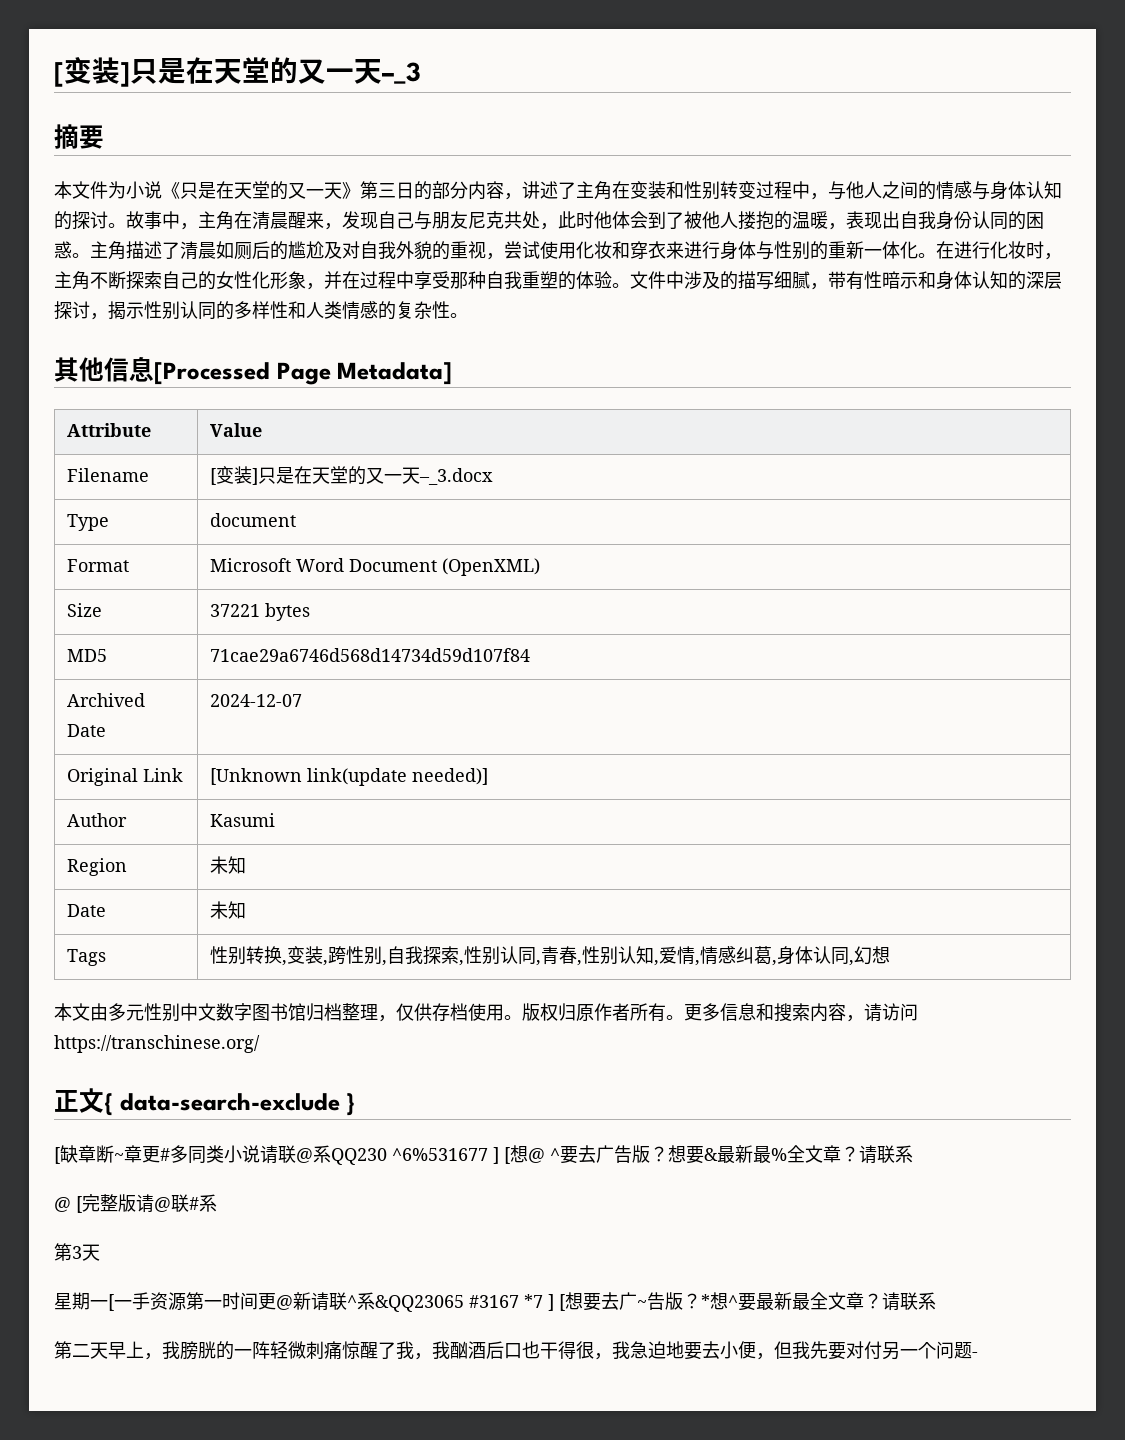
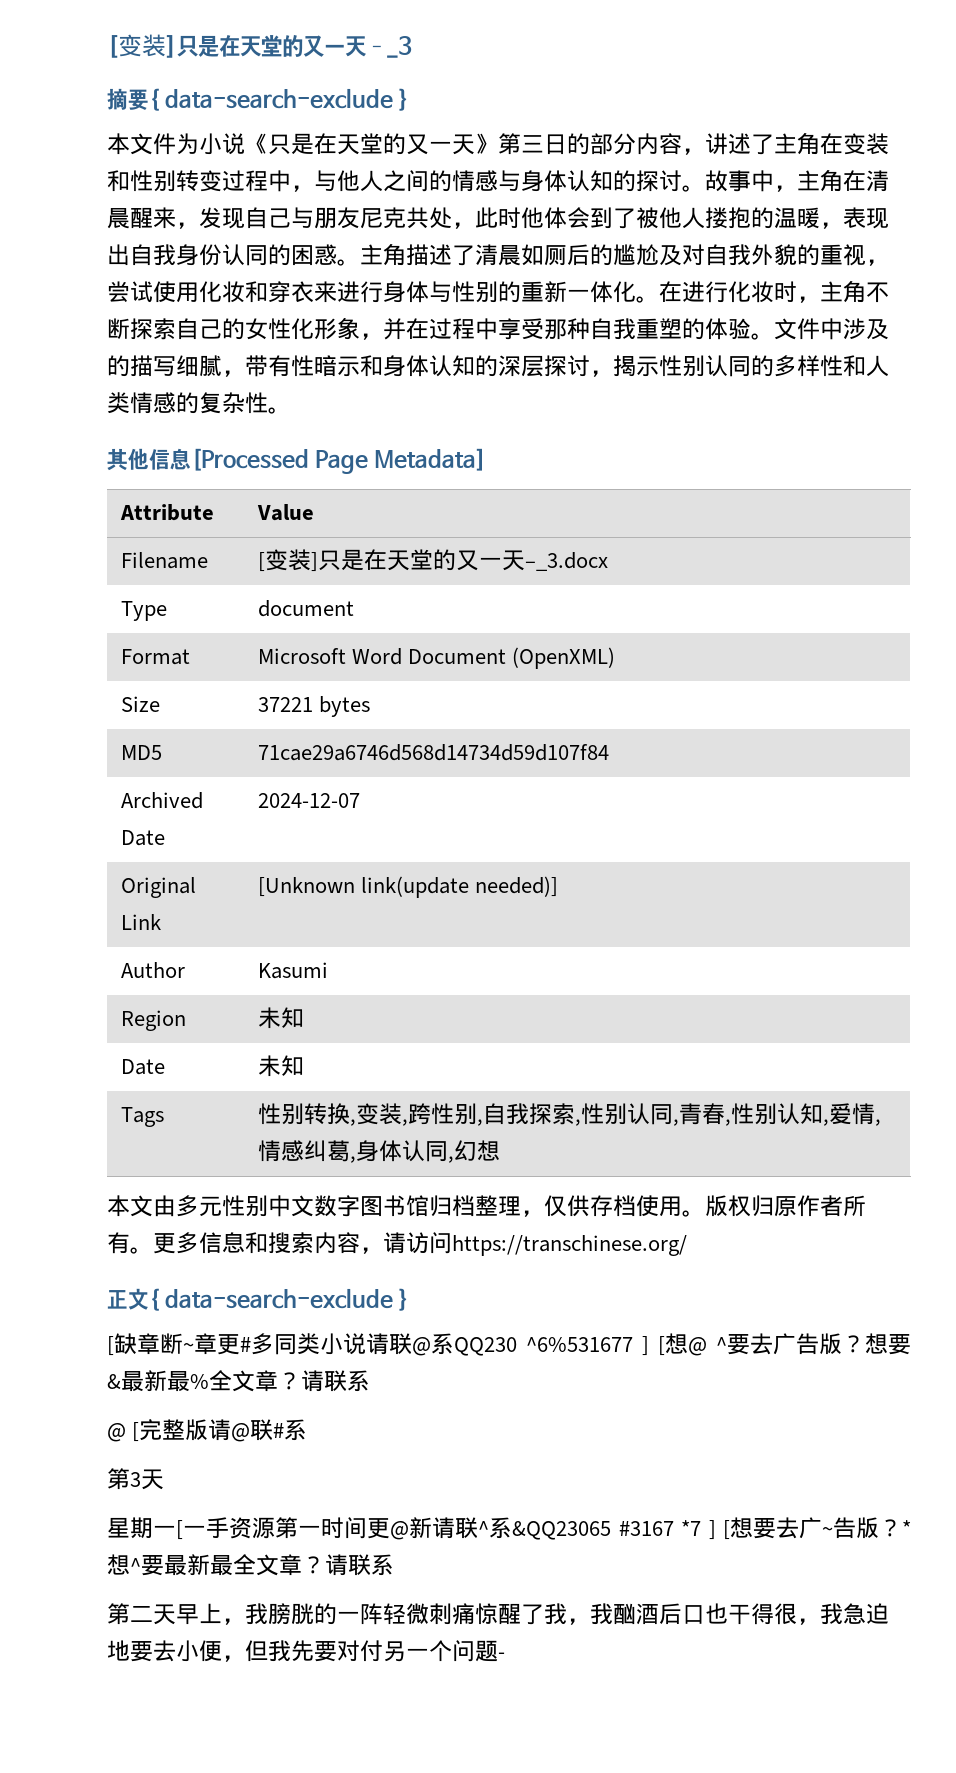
- 摘要
+ 摘要{ data-search-exclude }

